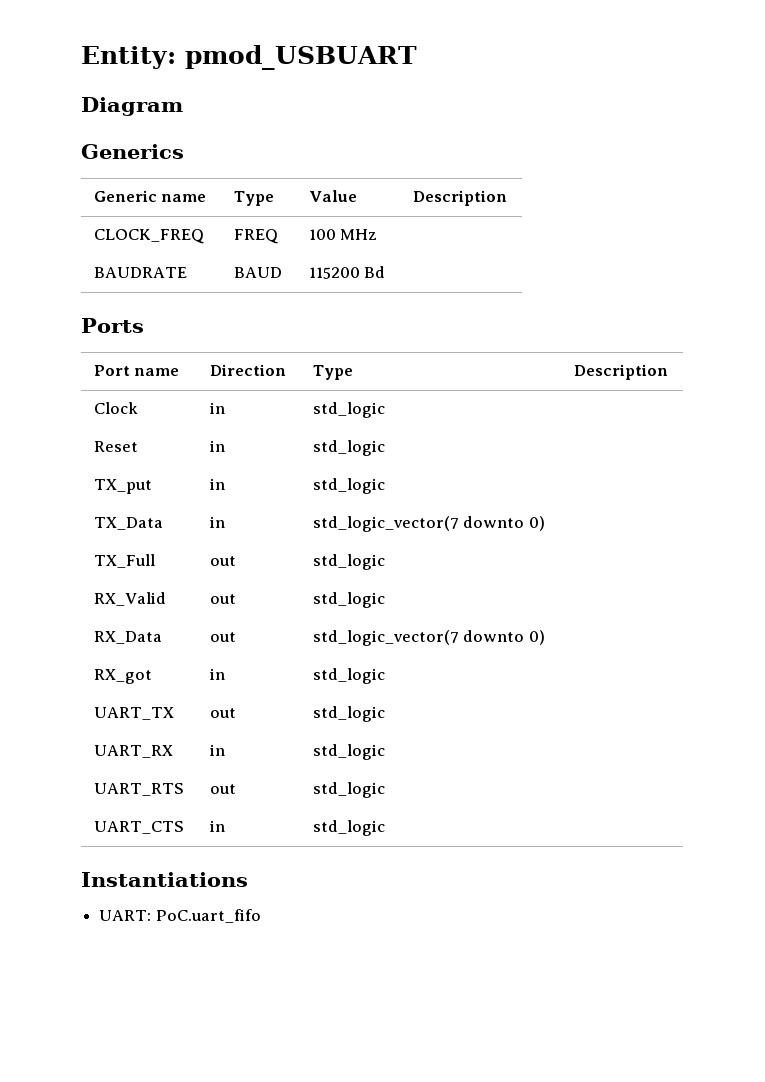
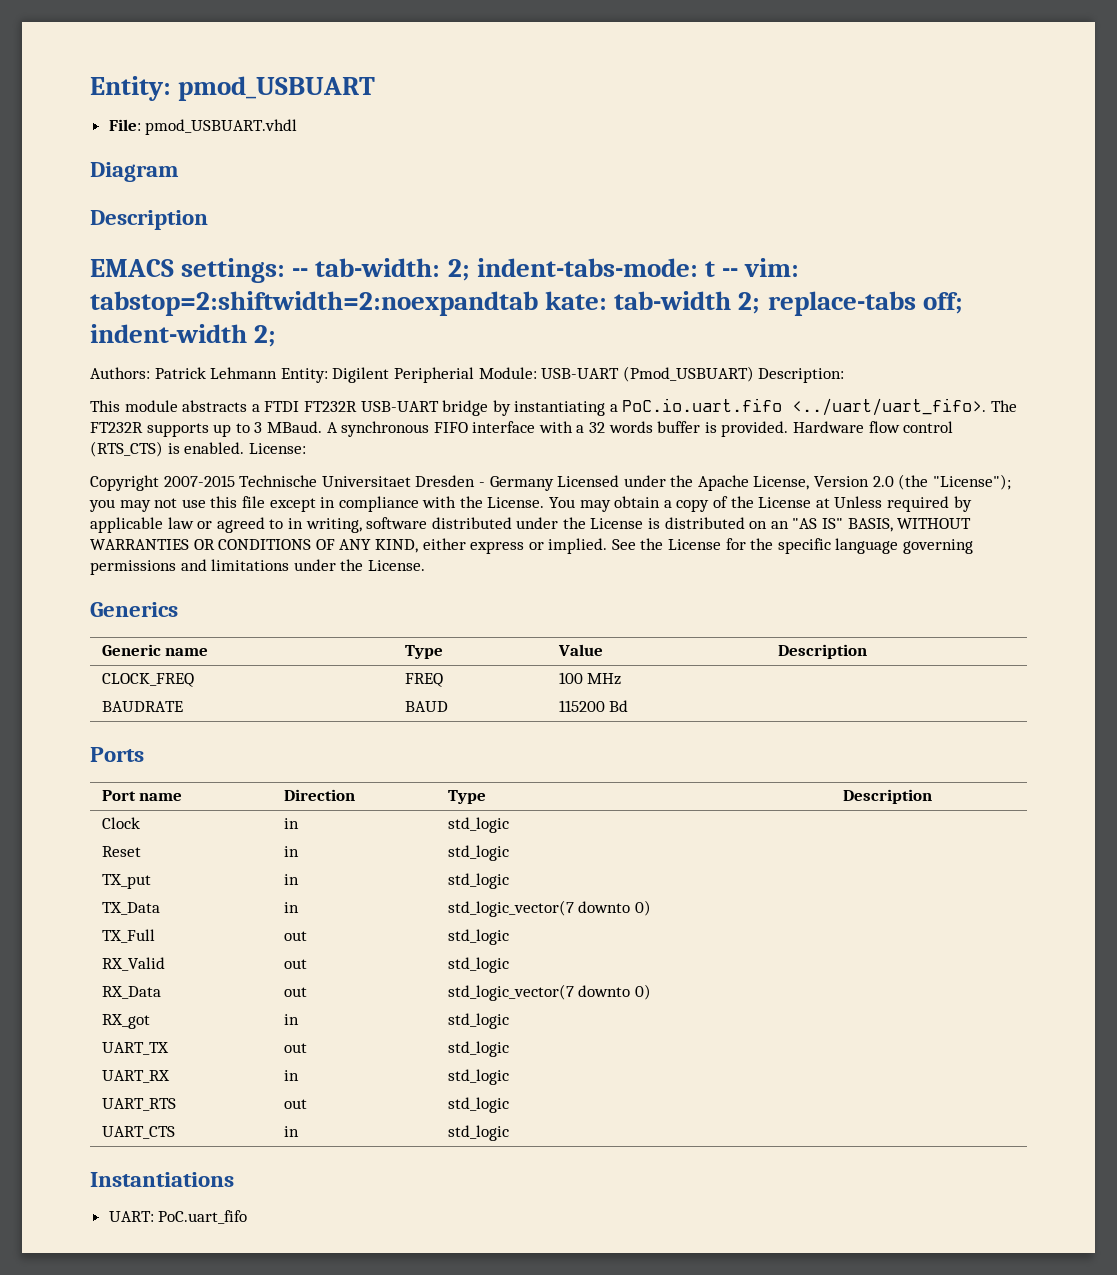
+ File: pmod_USBUART.vhdl
  Diagram
+ Description
+ EMACS settings: -- tab-width: 2; indent-tabs-mode: t -- vim: tabstop=2:shiftwidth=2:noexpandtab kate: tab-width 2; replace-tabs off; indent-width 2;
+ Authors: Patrick Lehmann Entity: Digilent Peripherial Module: USB-UART (Pmod_USBUART) Description:
+ This module abstracts a FTDI FT232R USB-UART bridge by instantiating a PoC.io.uart.fifo <../uart/uart_fifo>. The FT232R supports up to 3 MBaud. A synchronous FIFO interface with a 32 words buffer is provided. Hardware flow control (RTS_CTS) is enabled. License:
+ Copyright 2007-2015 Technische Universitaet Dresden - Germany Licensed under the Apache License, Version 2.0 (the "License"); you may not use this file except in compliance with the License. You may obtain a copy of the License at Unless required by applicable law or agreed to in writing, software distributed under the License is distributed on an "AS IS" BASIS, WITHOUT WARRANTIES OR CONDITIONS OF ANY KIND, either express or implied. See the License for the specific language governing permissions and limitations under the License.

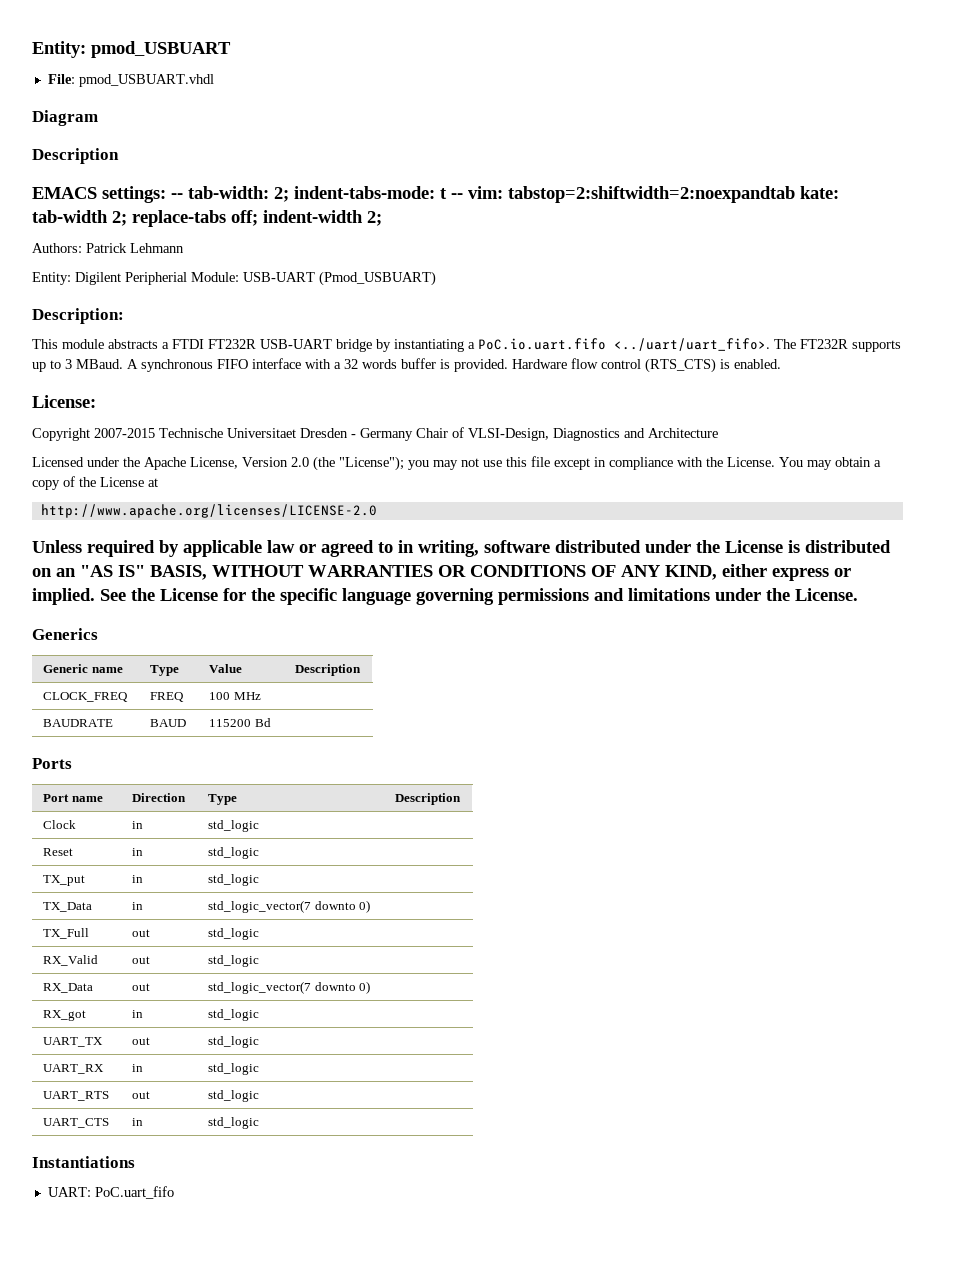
- Authors: Patrick Lehmann Entity: Digilent Peripherial Module: USB-UART (Pmod_USBUART) Description:
+ Authors: Patrick Lehmann
+ Entity: Digilent Peripherial Module: USB-UART (Pmod_USBUART)
+ Description:
- Hardware flow control (RTS_CTS) is enabled. License:
+ Hardware flow control (RTS_CTS) is enabled.
+ License:
- Copyright 2007-2015 Technische Universitaet Dresden - Germany Licensed under the Apache License, Version 2.0 (the "License"); you may not use this file except in compliance with the License.
+ Copyright 2007-2015 Technische Universitaet Dresden - Germany Chair of VLSI-Design, Diagnostics and Architecture
+ Licensed under the Apache License, Version 2.0 (the "License"); you may not use this file except in compliance with the License.
- You may obtain a copy of the License at Unless required by applicable law or agreed to in writing, software distributed under the License is distributed on an "AS IS" BASIS, WITHOUT WARRANTIES OR CONDITIONS OF ANY KIND, either express or implied.
+ You may obtain a copy of the License at
+ http://www.apache.org/licenses/LICENSE-2.0
+ Unless required by applicable law or agreed to in writing, software distributed under the License is distributed on an "AS IS" BASIS, WITHOUT WARRANTIES OR CONDITIONS OF ANY KIND, either express or implied.

